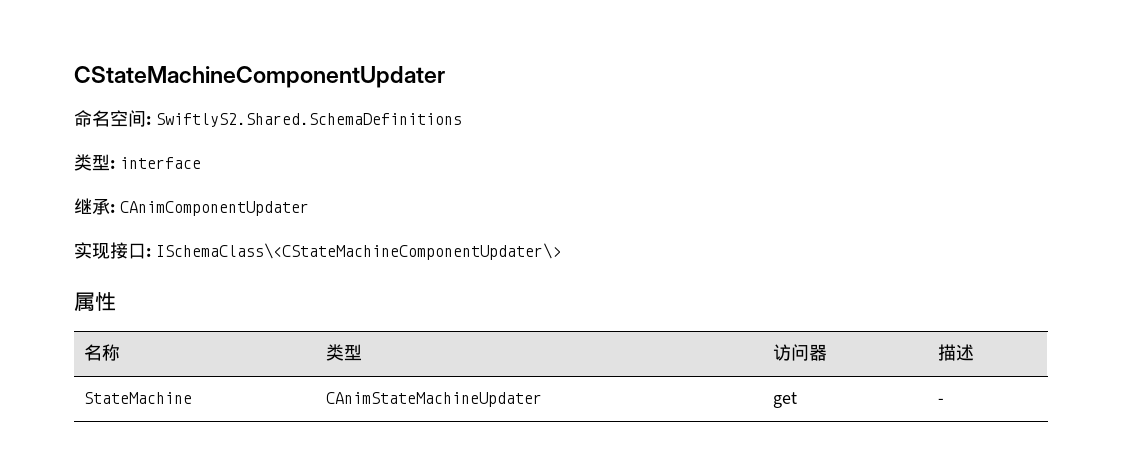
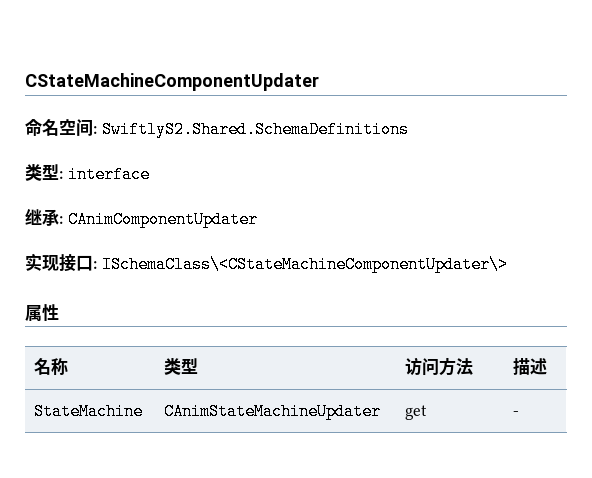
- 名称 | 类型 | 访问器 | 描述
+ 名称 | 类型 | 访问方法 | 描述

